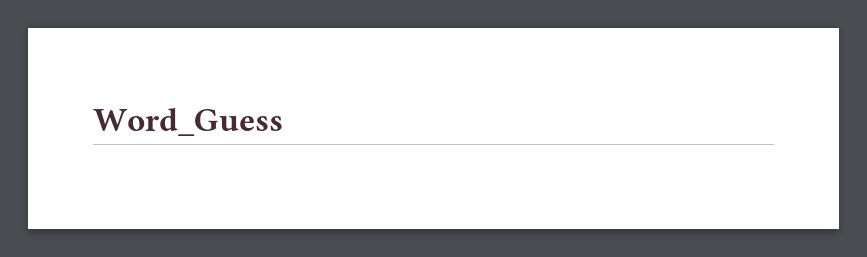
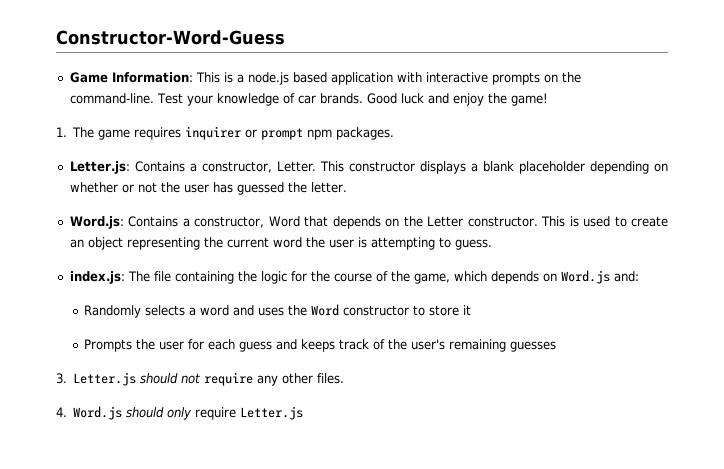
- Word_Guess
+ Constructor-Word-Guess
+ Game Information: This is a node.js based application with interactive prompts on the command-line. Test your knowledge of car brands. Good luck and enjoy the game!
+ 1. The game requires inquirer or prompt npm packages.
+ Letter.js: Contains a constructor, Letter. This constructor displays a blank placeholder depending on whether or not the user has guessed the letter.
+ Word.js: Contains a constructor, Word that depends on the Letter constructor. This is used to create an object representing the current word the user is attempting to guess.
+ index.js: The file containing the logic for the course of the game, which depends on Word.js and:
+ Randomly selects a word and uses the Word constructor to store it
+ Prompts the user for each guess and keeps track of the user's remaining guesses
+ 3. Letter.js should not require any other files.
+ 4. Word.js should only require Letter.js

